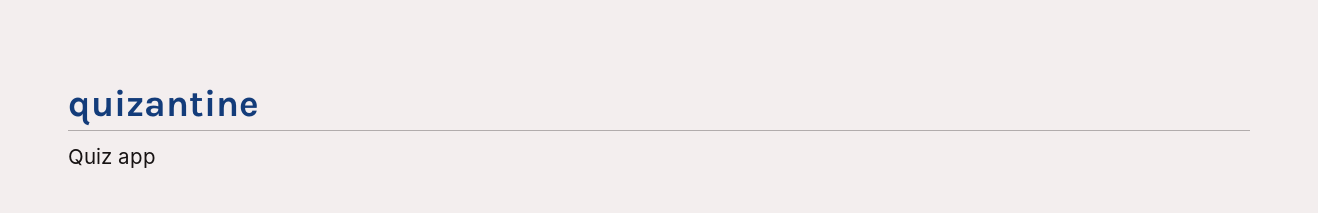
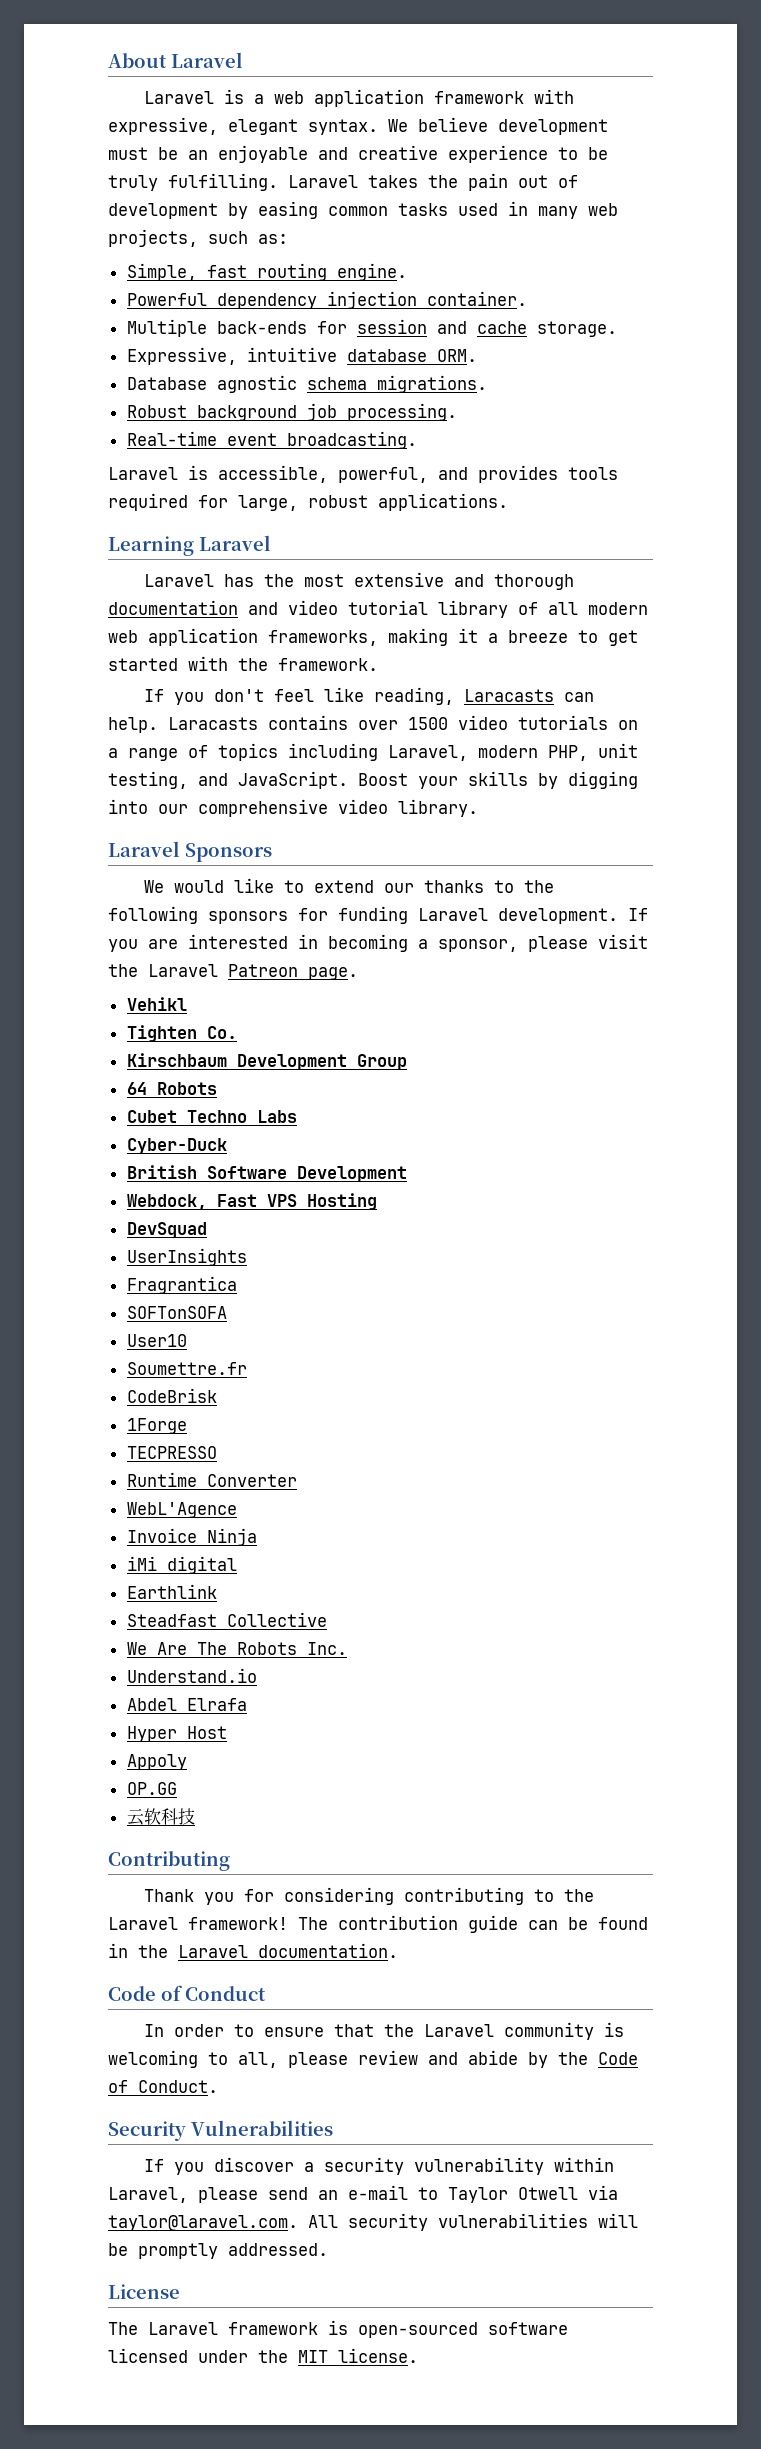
- quizantine
- Quiz app
+ About Laravel
+ Laravel is a web application framework with expressive, elegant syntax. We believe development must be an enjoyable and creative experience to be truly fulfilling. Laravel takes the pain out of development by easing common tasks used in many web projects, such as:
+ Simple, fast routing engine.
+ Powerful dependency injection container.
+ Multiple back-ends for session and cache storage.
+ Expressive, intuitive database ORM.
+ Database agnostic schema migrations.
+ Robust background job processing.
+ Real-time event broadcasting.
+ Laravel is accessible, powerful, and provides tools required for large, robust applications.
+ Learning Laravel
+ Laravel has the most extensive and thorough documentation and video tutorial library of all modern web application frameworks, making it a breeze to get started with the framework.
+ If you don't feel like reading, Laracasts can help. Laracasts contains over 1500 video tutorials on a range of topics including Laravel, modern PHP, unit testing, and JavaScript. Boost your skills by digging into our comprehensive video library.
+ Laravel Sponsors
+ We would like to extend our thanks to the following sponsors for funding Laravel development. If you are interested in becoming a sponsor, please visit the Laravel Patreon page.
+ Vehikl
+ Tighten Co.
+ Kirschbaum Development Group
+ 64 Robots
+ Cubet Techno Labs
+ Cyber-Duck
+ British Software Development
+ Webdock, Fast VPS Hosting
+ DevSquad
+ UserInsights
+ Fragrantica
+ SOFTonSOFA
+ User10
+ Soumettre.fr
+ CodeBrisk
+ 1Forge
+ TECPRESSO
+ Runtime Converter
+ WebL'Agence
+ Invoice Ninja
+ iMi digital
+ Earthlink
+ Steadfast Collective
+ We Are The Robots Inc.
+ Understand.io
+ Abdel Elrafa
+ Hyper Host
+ Appoly
+ OP.GG
+ 云软科技
+ Contributing
+ Thank you for considering contributing to the Laravel framework! The contribution guide can be found in the Laravel documentation.
+ Code of Conduct
+ In order to ensure that the Laravel community is welcoming to all, please review and abide by the Code of Conduct.
+ Security Vulnerabilities
+ If you discover a security vulnerability within Laravel, please send an e-mail to Taylor Otwell via taylor@laravel.com. All security vulnerabilities will be promptly addressed.
+ License
+ The Laravel framework is open-sourced software licensed under the MIT license.

